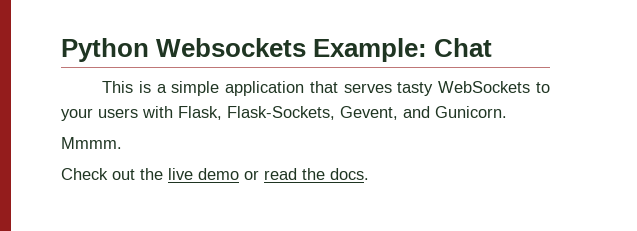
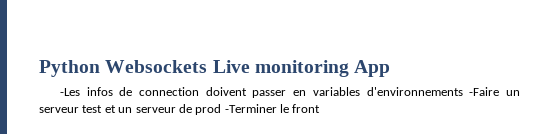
- Python Websockets Example: Chat
- This is a simple application that serves tasty WebSockets to your users with Flask, Flask-Sockets, Gevent, and Gunicorn.
- Mmmm.
- Check out the live demo or read the docs.
+ Python Websockets Live monitoring App
+ -Les infos de connection doivent passer en variables d'environnements -Faire un serveur test et un serveur de prod -Terminer le front

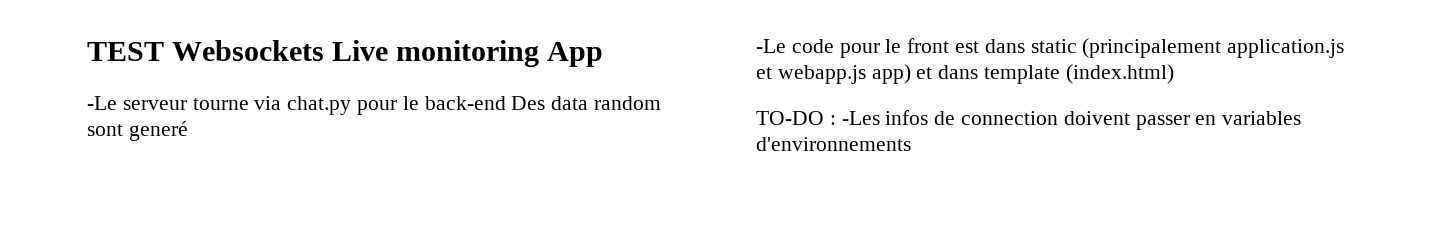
- Python Websockets Live monitoring App
+ TEST Websockets Live monitoring App
- -Les infos de connection doivent passer en variables d'environnements -Faire un serveur test et un serveur de prod -Terminer le front
+ -Le serveur tourne via chat.py pour le back-end Des data random sont generé
+ -Le code pour le front est dans static (principalement application.js et webapp.js app) et dans template (index.html)
+ TO-DO : -Les infos de connection doivent passer en variables d'environnements

